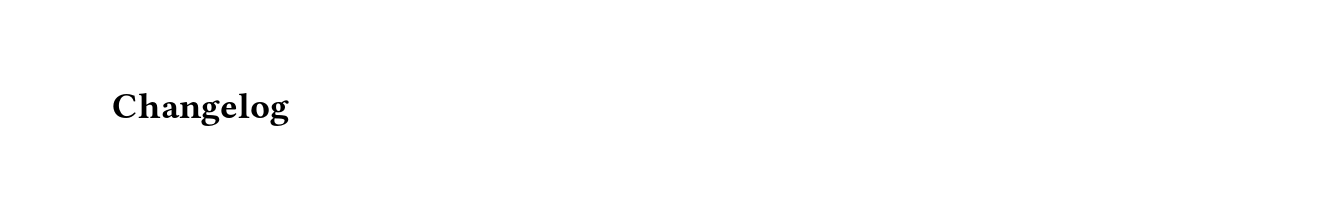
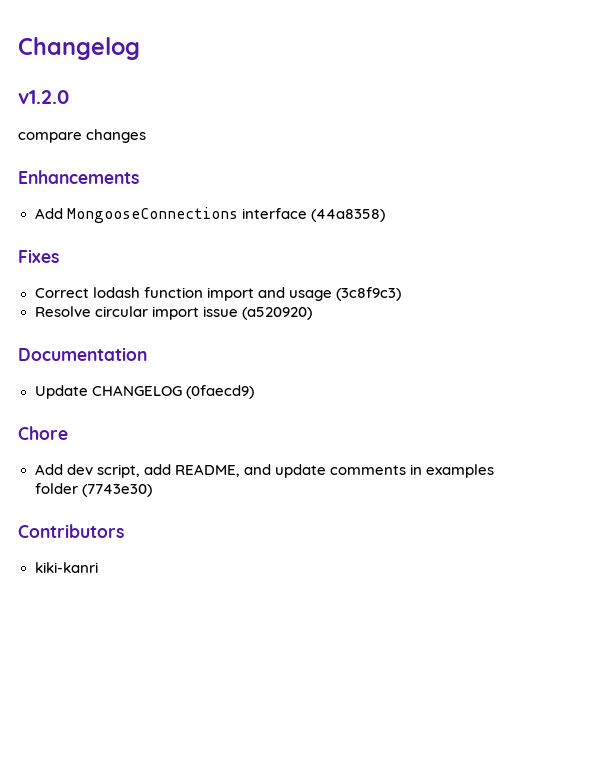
+ v1.2.0
+ compare changes
+ Enhancements
+ Add MongooseConnections interface (44a8358)
+ Fixes
+ Correct lodash function import and usage (3c8f9c3)
+ Resolve circular import issue (a520920)
+ Documentation
+ Update CHANGELOG (0faecd9)
+ Chore
+ Add dev script, add README, and update comments in examples folder (7743e30)
+ Contributors
+ kiki-kanri

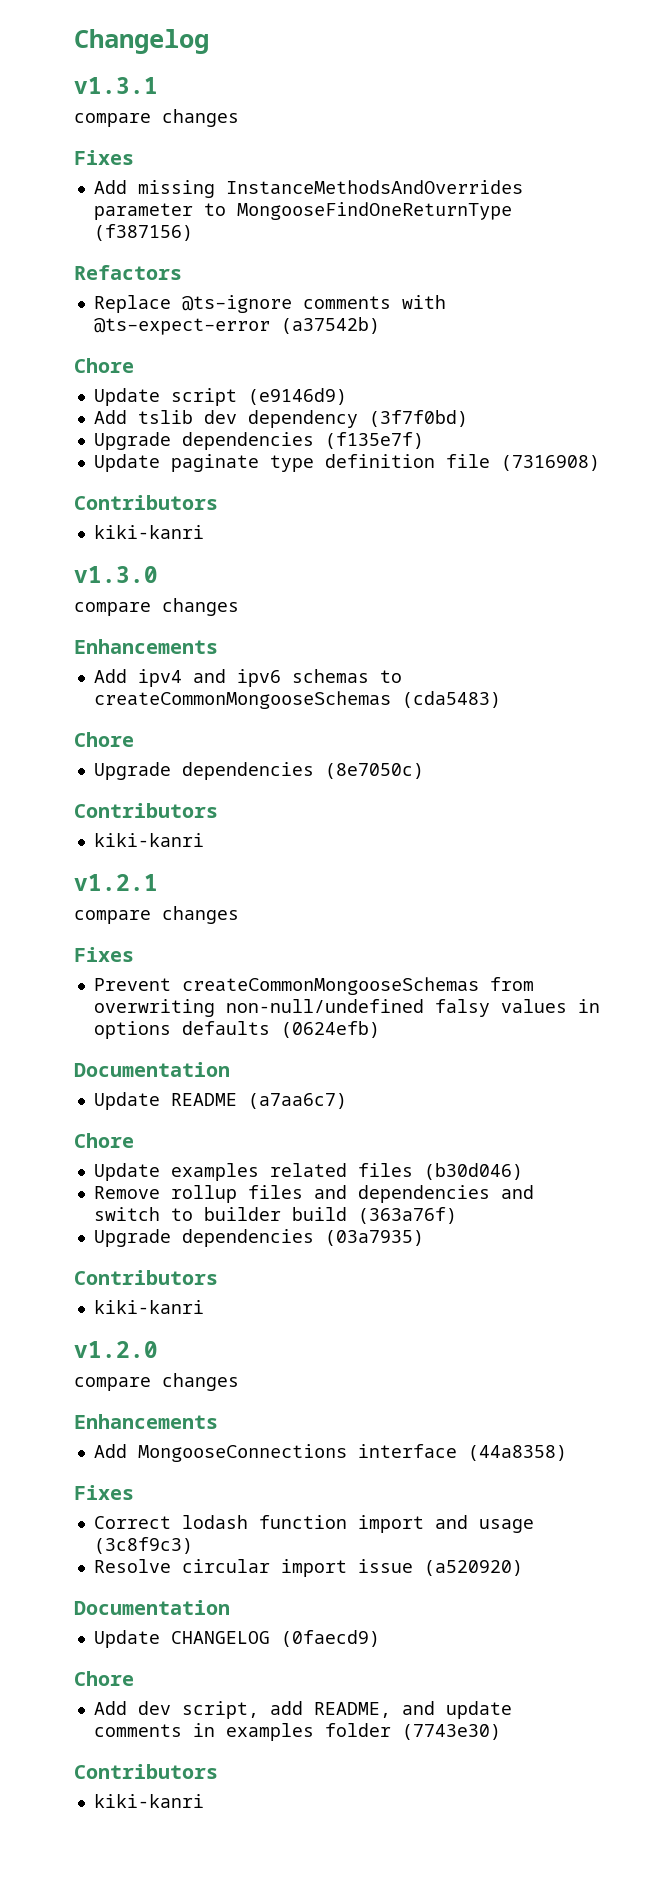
+ v1.3.1
+ compare changes
+ Fixes
+ Add missing InstanceMethodsAndOverrides parameter to MongooseFindOneReturnType (f387156)
+ Refactors
+ Replace @ts-ignore comments with @ts-expect-error (a37542b)
+ Chore
+ Update script (e9146d9)
+ Add tslib dev dependency (3f7f0bd)
+ Upgrade dependencies (f135e7f)
+ Update paginate type definition file (7316908)
+ Contributors
+ kiki-kanri
+ v1.3.0
+ compare changes
+ Enhancements
+ Add ipv4 and ipv6 schemas to createCommonMongooseSchemas (cda5483)
+ Chore
+ Upgrade dependencies (8e7050c)
+ Contributors
+ kiki-kanri
+ v1.2.1
+ compare changes
+ Fixes
+ Prevent createCommonMongooseSchemas from overwriting non-null/undefined falsy values in options defaults (0624efb)
+ Documentation
+ Update README (a7aa6c7)
+ Chore
+ Update examples related files (b30d046)
+ Remove rollup files and dependencies and switch to builder build (363a76f)
+ Upgrade dependencies (03a7935)
+ Contributors
+ kiki-kanri

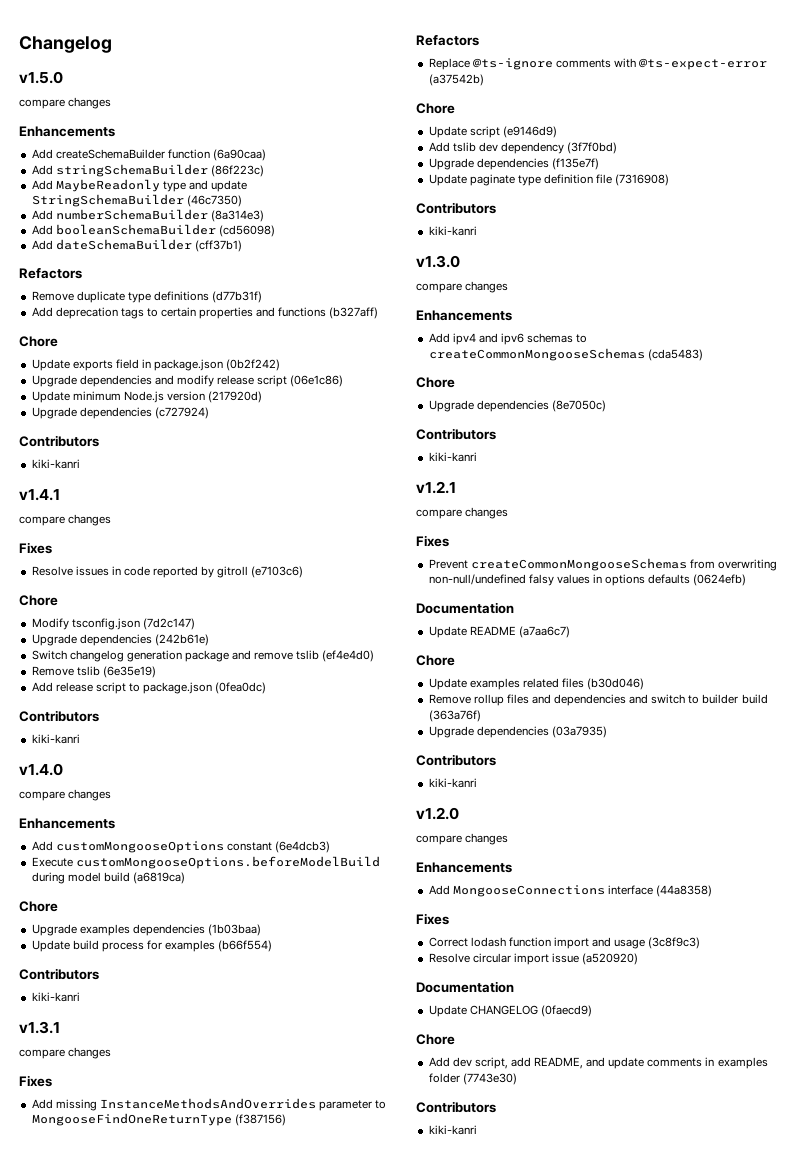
+ v1.5.0
+ compare changes
+ Enhancements
+ Add createSchemaBuilder function (6a90caa)
+ Add stringSchemaBuilder (86f223c)
+ Add MaybeReadonly type and update StringSchemaBuilder (46c7350)
+ Add numberSchemaBuilder (8a314e3)
+ Add booleanSchemaBuilder (cd56098)
+ Add dateSchemaBuilder (cff37b1)
+ Refactors
+ Remove duplicate type definitions (d77b31f)
+ Add deprecation tags to certain properties and functions (b327aff)
+ Chore
+ Update exports field in package.json (0b2f242)
+ Upgrade dependencies and modify release script (06e1c86)
+ Update minimum Node.js version (217920d)
+ Upgrade dependencies (c727924)
+ Contributors
+ kiki-kanri
+ v1.4.1
+ compare changes
+ Fixes
+ Resolve issues in code reported by gitroll (e7103c6)
+ Chore
+ Modify tsconfig.json (7d2c147)
+ Upgrade dependencies (242b61e)
+ Switch changelog generation package and remove tslib (ef4e4d0)
+ Remove tslib (6e35e19)
+ Add release script to package.json (0fea0dc)
+ Contributors
+ kiki-kanri
+ v1.4.0
+ compare changes
+ Enhancements
+ Add customMongooseOptions constant (6e4dcb3)
+ Execute customMongooseOptions.beforeModelBuild during model build (a6819ca)
+ Chore
+ Upgrade examples dependencies (1b03baa)
+ Update build process for examples (b66f554)
+ Contributors
+ kiki-kanri

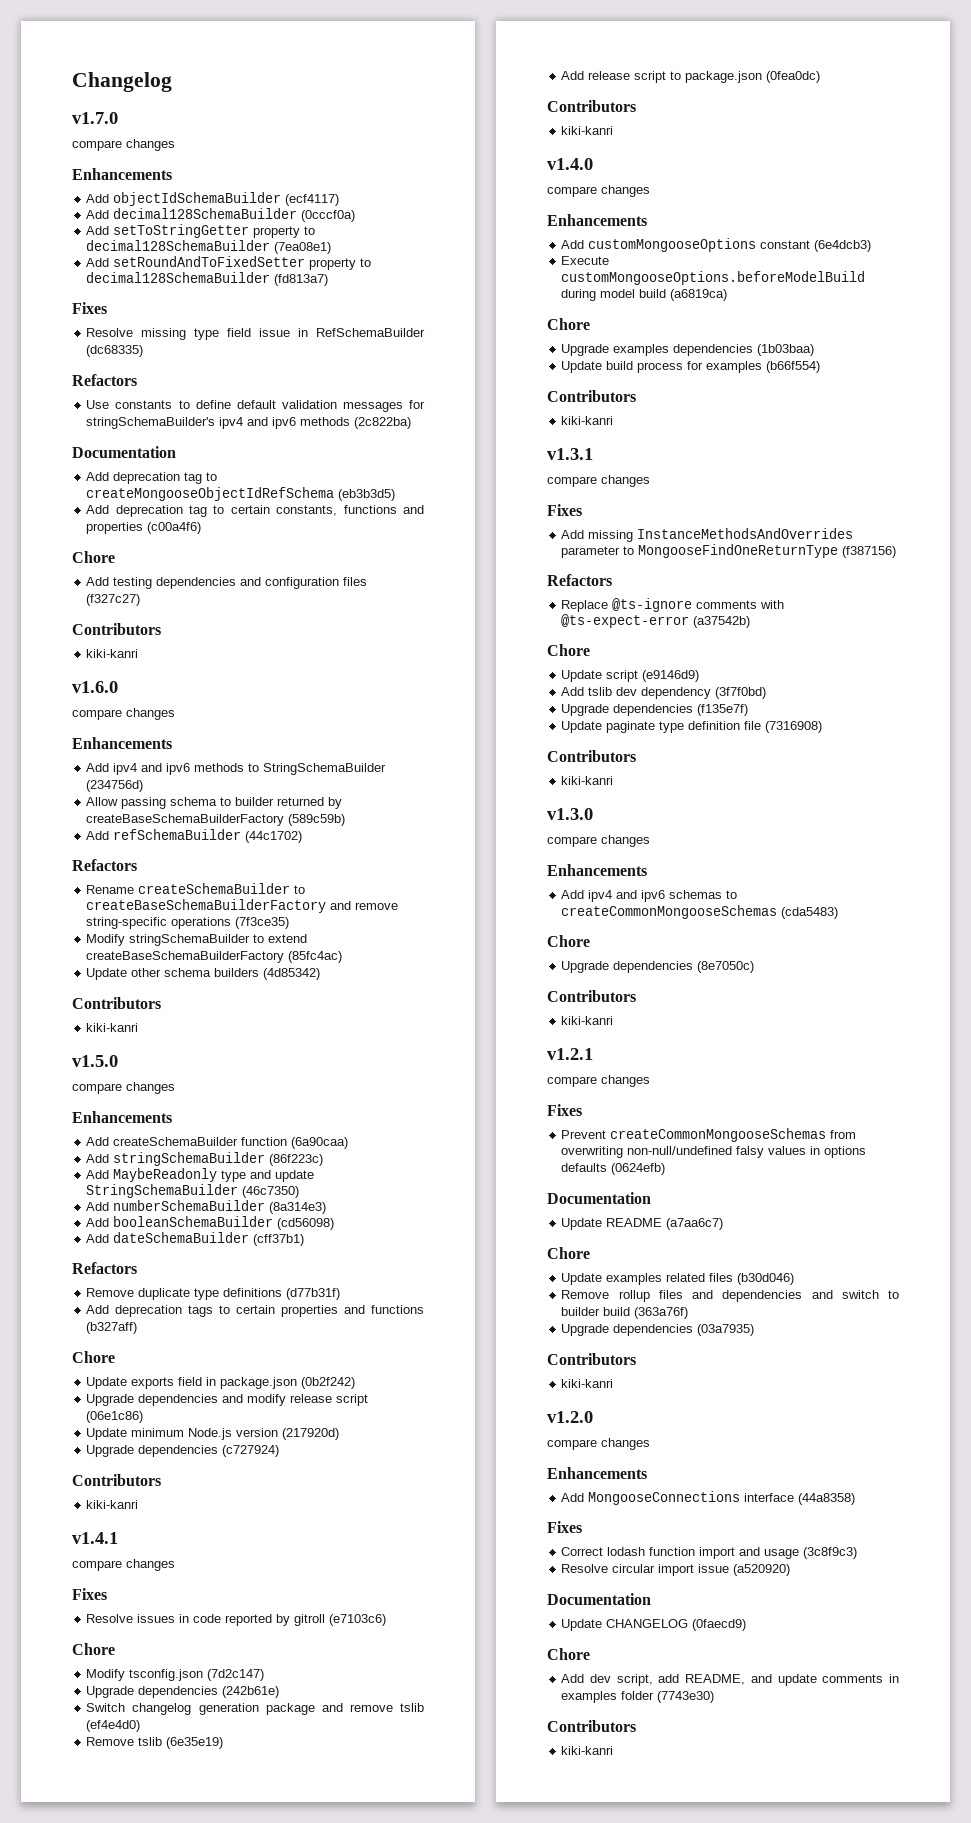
+ v1.7.0
+ compare changes
+ Enhancements
+ Add objectIdSchemaBuilder (ecf4117)
+ Add decimal128SchemaBuilder (0cccf0a)
+ Add setToStringGetter property to decimal128SchemaBuilder (7ea08e1)
+ Add setRoundAndToFixedSetter property to decimal128SchemaBuilder (fd813a7)
+ Fixes
+ Resolve missing type field issue in RefSchemaBuilder (dc68335)
+ Refactors
+ Use constants to define default validation messages for stringSchemaBuilder's ipv4 and ipv6 methods (2c822ba)
+ Documentation
+ Add deprecation tag to createMongooseObjectIdRefSchema (eb3b3d5)
+ Add deprecation tag to certain constants, functions and properties (c00a4f6)
+ Chore
+ Add testing dependencies and configuration files (f327c27)
+ Contributors
+ kiki-kanri
+ v1.6.0
+ compare changes
+ Enhancements
+ Add ipv4 and ipv6 methods to StringSchemaBuilder (234756d)
+ Allow passing schema to builder returned by createBaseSchemaBuilderFactory (589c59b)
+ Add refSchemaBuilder (44c1702)
+ Refactors
+ Rename createSchemaBuilder to createBaseSchemaBuilderFactory and remove string-specific operations (7f3ce35)
+ Modify stringSchemaBuilder to extend createBaseSchemaBuilderFactory (85fc4ac)
+ Update other schema builders (4d85342)
+ Contributors
+ kiki-kanri

